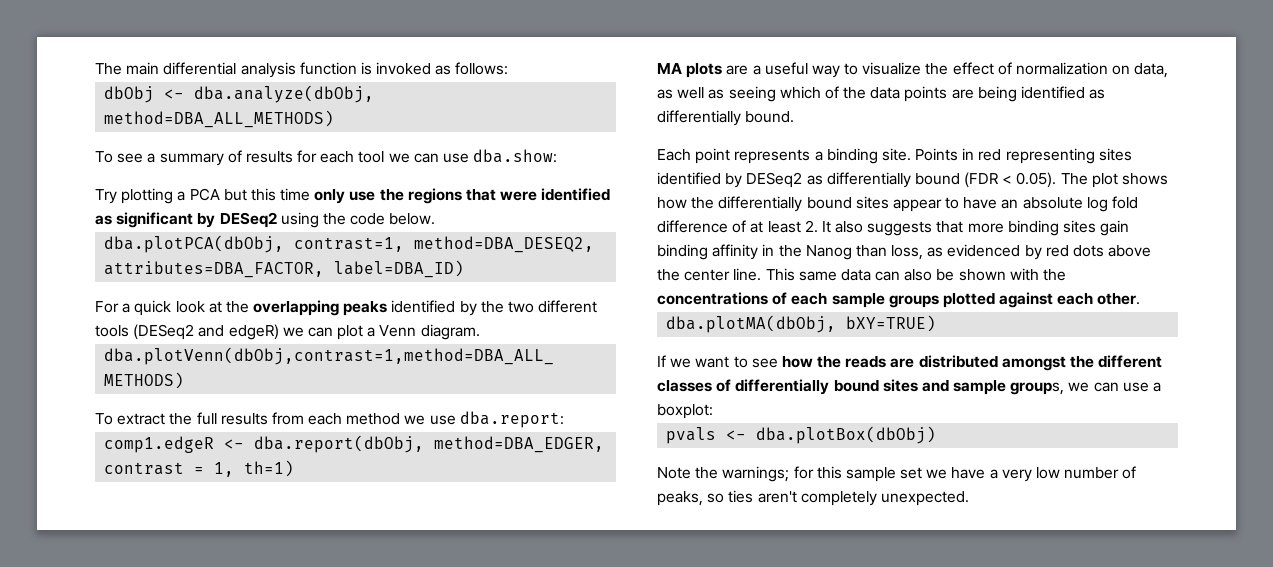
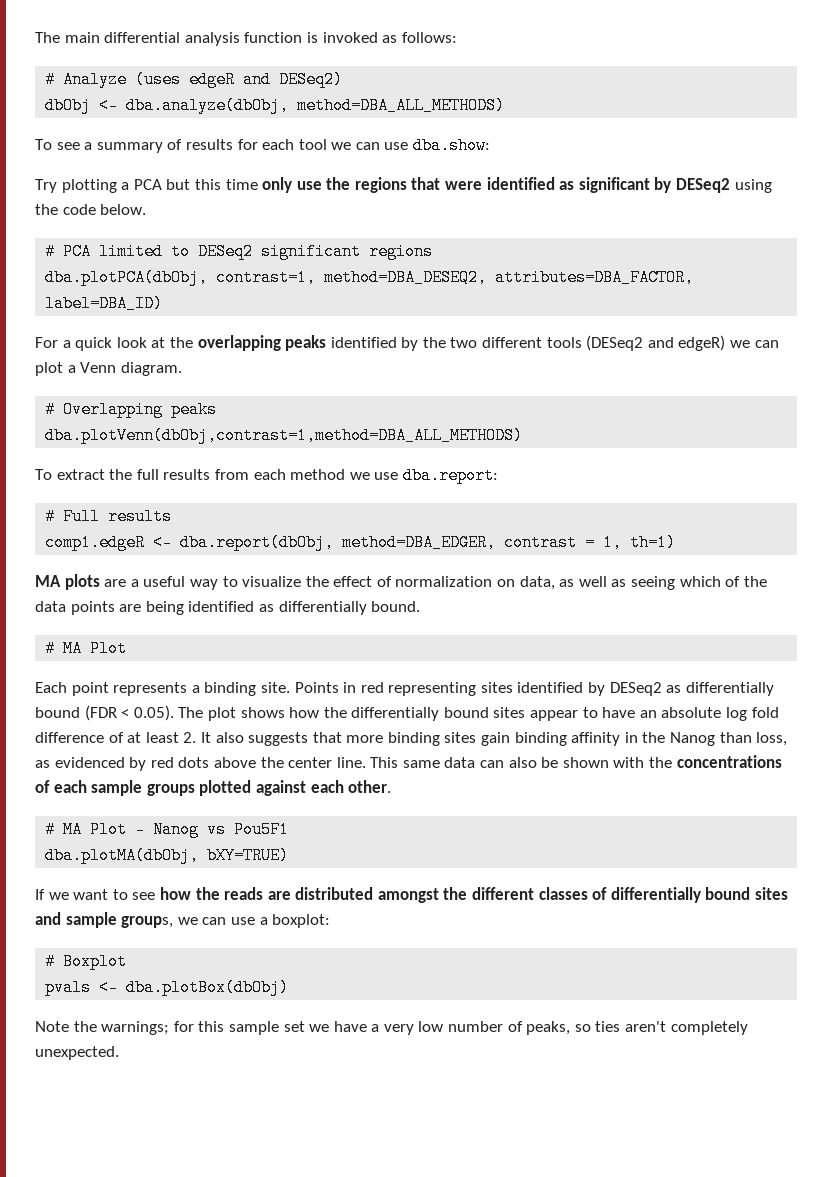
+ # Analyze (uses edgeR and DESeq2)
+ # PCA limited to DESeq2 significant regions
+ # Overlapping peaks
+ # Full results
  MA plots are a useful way to visualize the effect of normalization on data, as well as seeing which of the data points are being identified as differentially bound.
+ # MA Plot
+ # MA Plot - Nanog vs Pou5F1
+ # Boxplot

